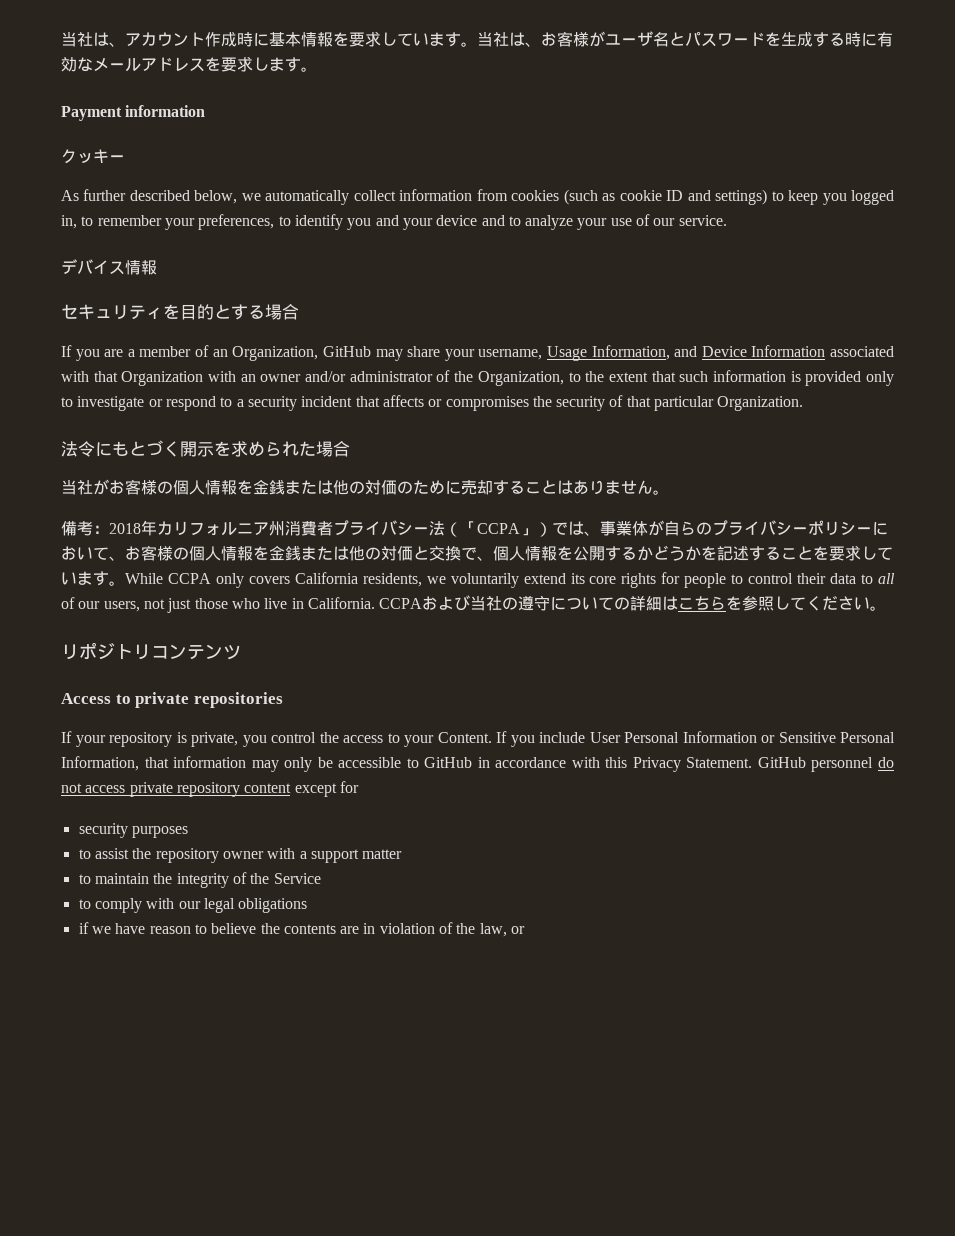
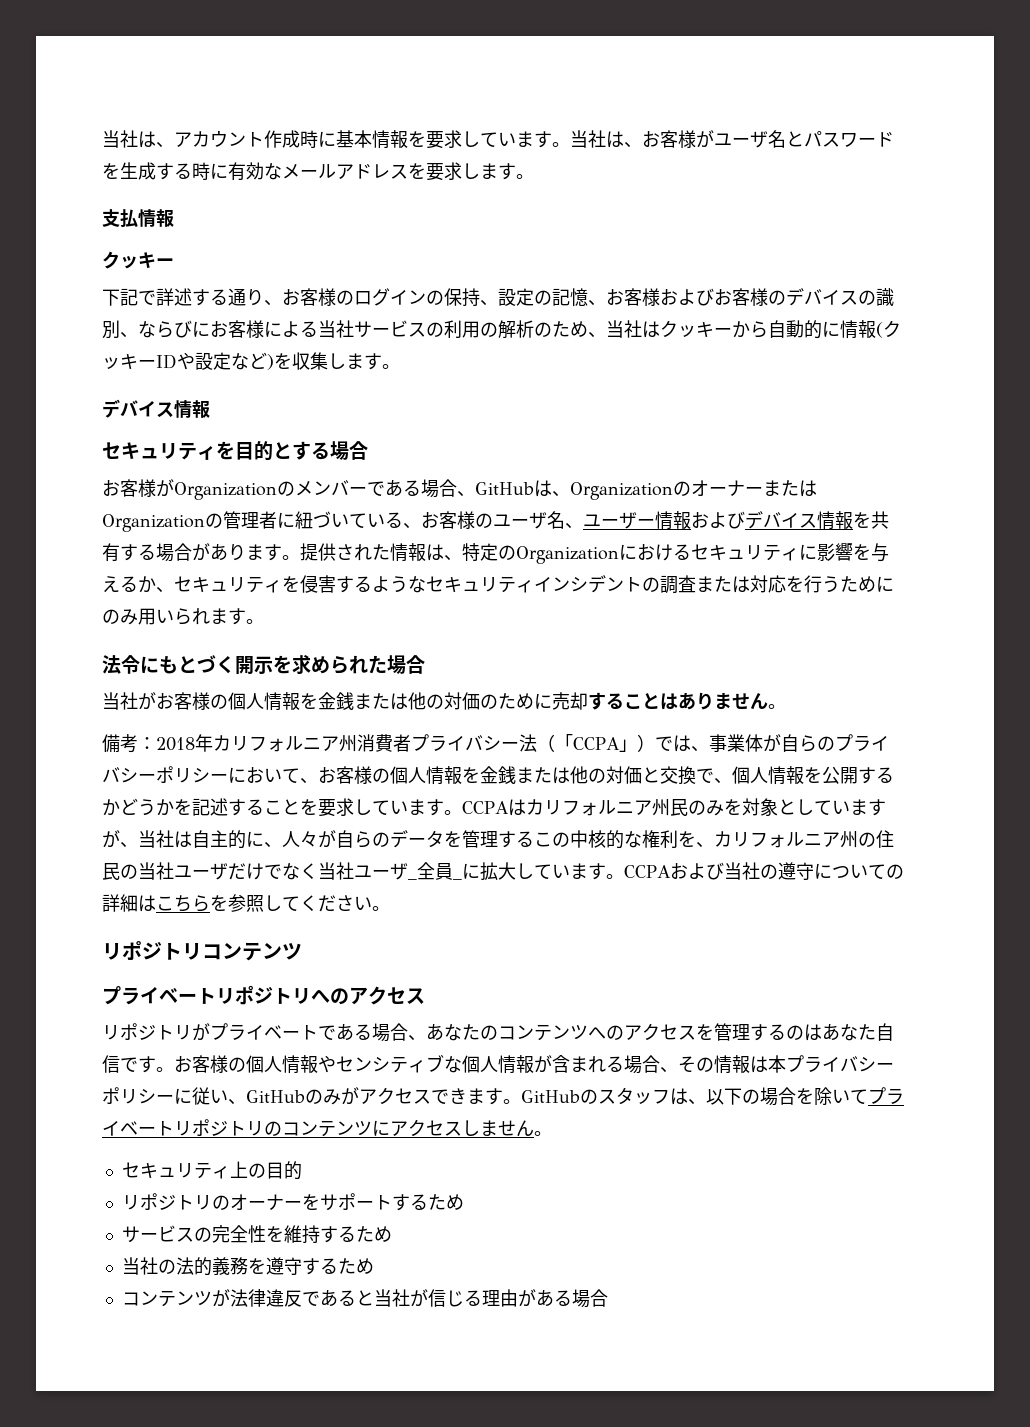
- Payment information
+ 支払情報
- As further described below, we automatically collect information from cookies (such as cookie ID and settings) to keep you logged in, to remember your preferences, to identify you and your device and to analyze your use of our service.
+ 下記で詳述する通り、お客様のログインの保持、設定の記憶、お客様およびお客様のデバイスの識別、ならびにお客様による当社サービスの利用の解析のため、当社はクッキーから自動的に情報(クッキーIDや設定など)を収集します。
- If you are a member of an Organization, GitHub may share your username, Usage Information, and Device Information associated with that Organization with an owner and/or administrator of the Organization, to the extent that such information is provided only to investigate or respond to a security incident that affects or compromises the security of that particular Organization.
+ お客様がOrganizationのメンバーである場合、GitHubは、OrganizationのオーナーまたはOrganizationの管理者に紐づいている、お客様のユーザ名、ユーザー情報およびデバイス情報を共有する場合があります。提供された情報は、特定のOrganizationにおけるセキュリティに影響を与えるか、セキュリティを侵害するようなセキュリティインシデントの調査または対応を行うためにのみ用いられます。
- While CCPA only covers California residents, we voluntarily extend its core rights for people to control their data to all of our users, not just those who live in California.
+ CCPAはカリフォルニア州民のみを対象としていますが、当社は自主的に、人々が自らのデータを管理するこの中核的な権利を、カリフォルニア州の住民の当社ユーザだけでなく当社ユーザ_全員_に拡大しています。
- Access to private repositories
- If your repository is private, you control the access to your Content. If you include User Personal Information or Sensitive Personal Information, that information may only be accessible to GitHub in accordance with this Privacy Statement. GitHub personnel do not access private repository content except for
- security purposes
- to assist the repository owner with a support matter
- to maintain the integrity of the Service
- to comply with our legal obligations
- if we have reason to believe the contents are in violation of the law, or
+ プライベートリポジトリへのアクセス
+ リポジトリがプライベートである場合、あなたのコンテンツへのアクセスを管理するのはあなた自信です。お客様の個人情報やセンシティブな個人情報が含まれる場合、その情報は本プライバシーポリシーに従い、GitHubのみがアクセスできます。GitHubのスタッフは、以下の場合を除いてプライベートリポジトリのコンテンツにアクセスしません。
+ セキュリティ上の目的
+ リポジトリのオーナーをサポートするため
+ サービスの完全性を維持するため
+ 当社の法的義務を遵守するため
+ コンテンツが法律違反であると当社が信じる理由がある場合

